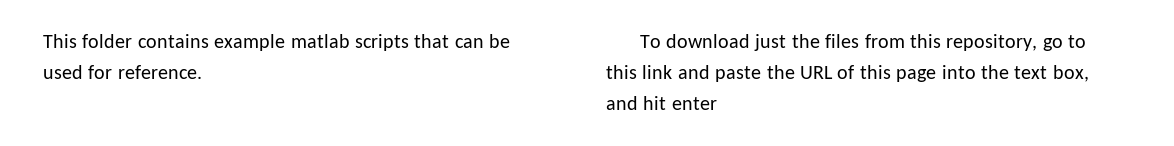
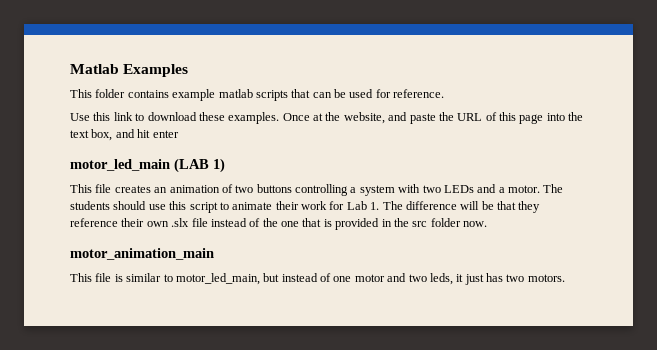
+ Matlab Examples
- To download just the files from this repository, go to this link and paste the URL of this page into the text box, and hit enter
+ Use this link to download these examples. Once at the website, and paste the URL of this page into the text box, and hit enter
+ motor_led_main (LAB 1)
+ This file creates an animation of two buttons controlling a system with two LEDs and a motor. The students should use this script to animate their work for Lab 1. The difference will be that they reference their own .slx file instead of the one that is provided in the src folder now.
+ motor_animation_main
+ This file is similar to motor_led_main, but instead of one motor and two leds, it just has two motors.

